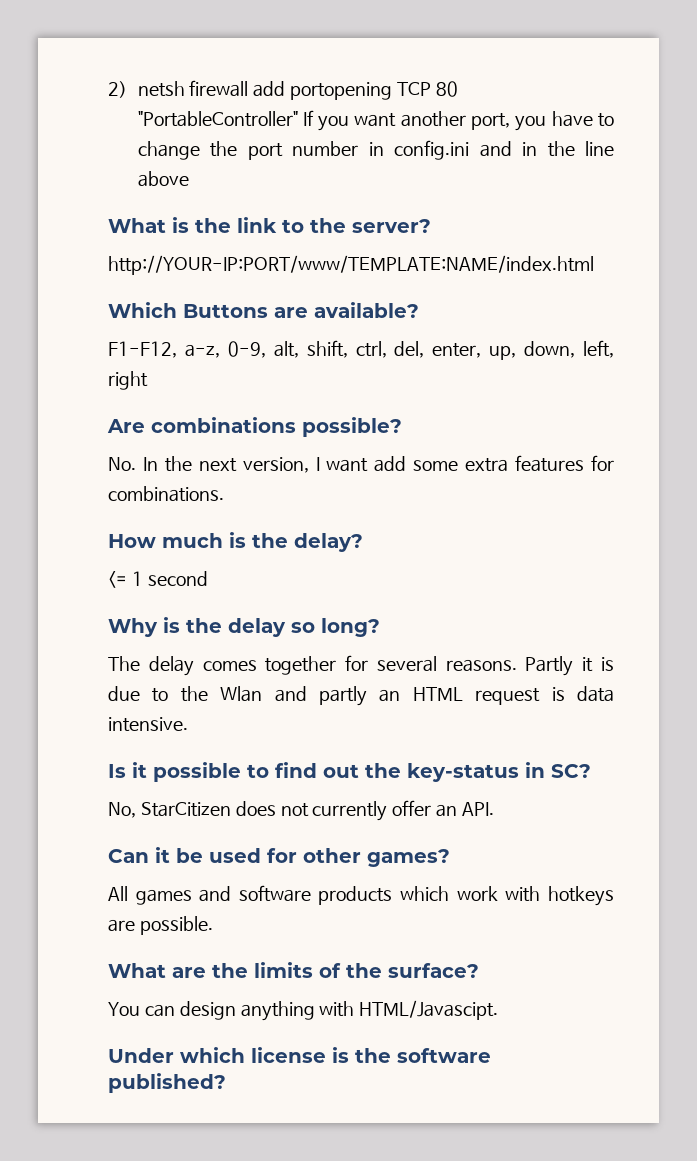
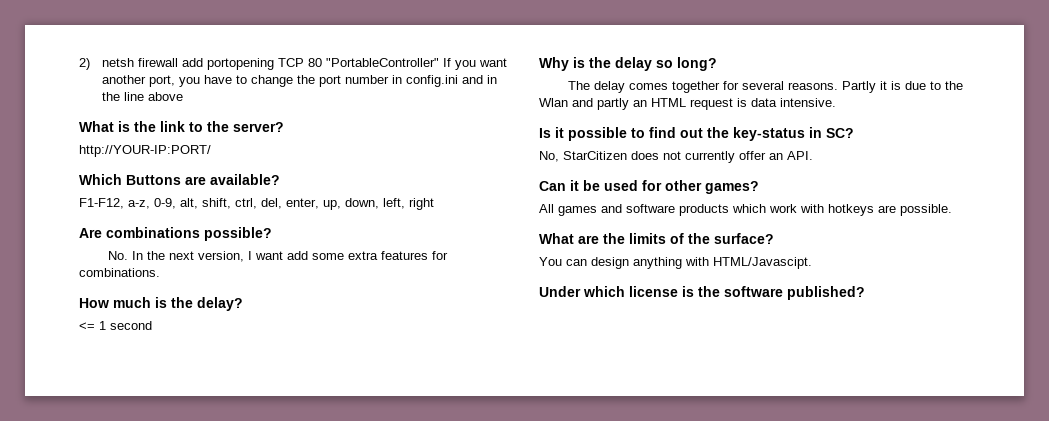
- http://YOUR-IP:PORT/www/TEMPLATE:NAME/index.html
+ http://YOUR-IP:PORT/

